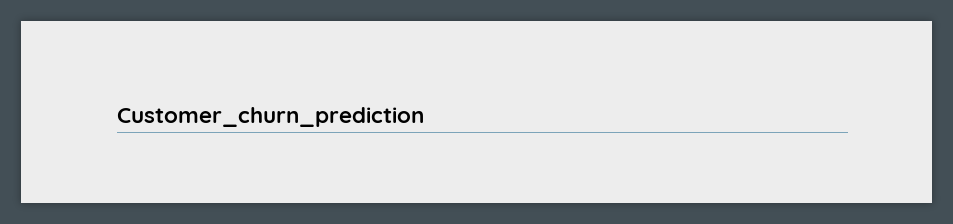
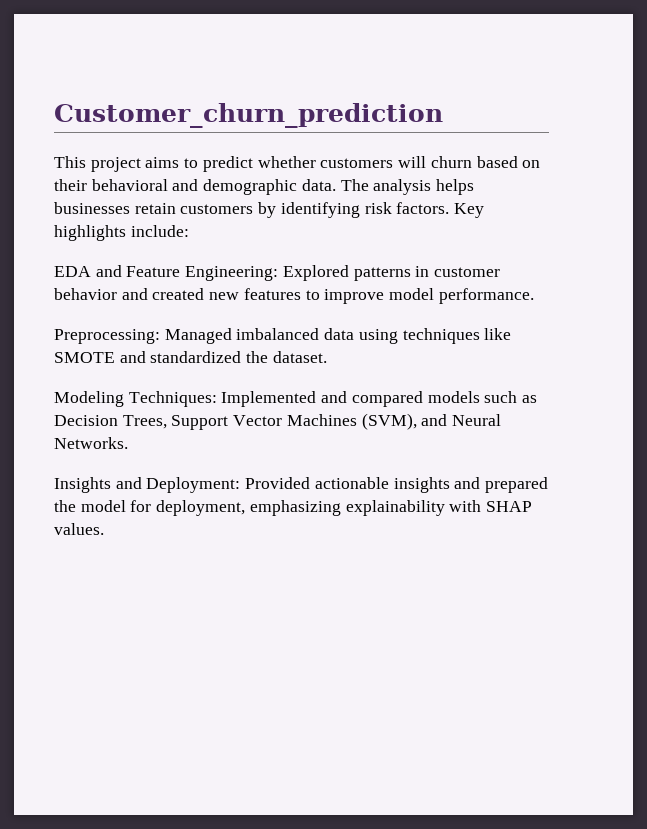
+ This project aims to predict whether customers will churn based on their behavioral and demographic data. The analysis helps businesses retain customers by identifying risk factors. Key highlights include:
+ EDA and Feature Engineering: Explored patterns in customer behavior and created new features to improve model performance.
+ Preprocessing: Managed imbalanced data using techniques like SMOTE and standardized the dataset.
+ Modeling Techniques: Implemented and compared models such as Decision Trees, Support Vector Machines (SVM), and Neural Networks.
+ Insights and Deployment: Provided actionable insights and prepared the model for deployment, emphasizing explainability with SHAP values.

